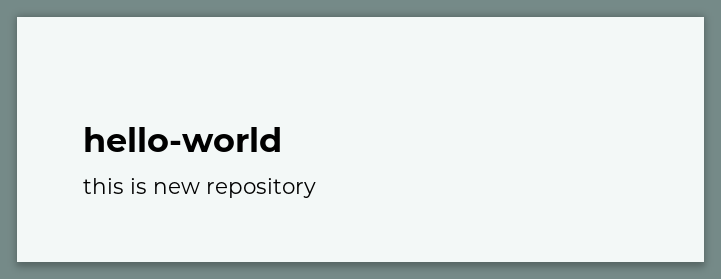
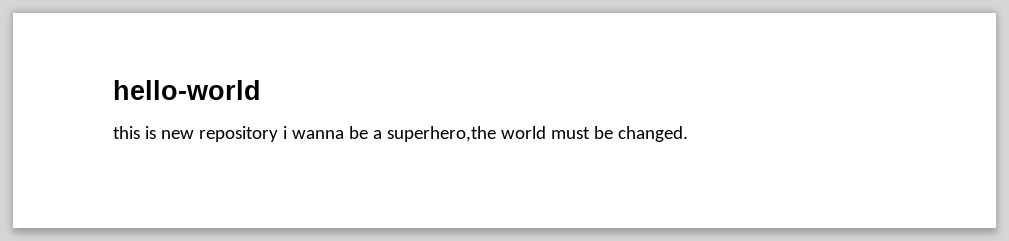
- this is new repository
+ this is new repository i wanna be a superhero,the world must be changed.

